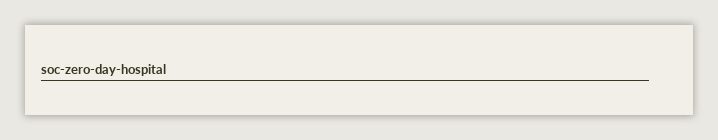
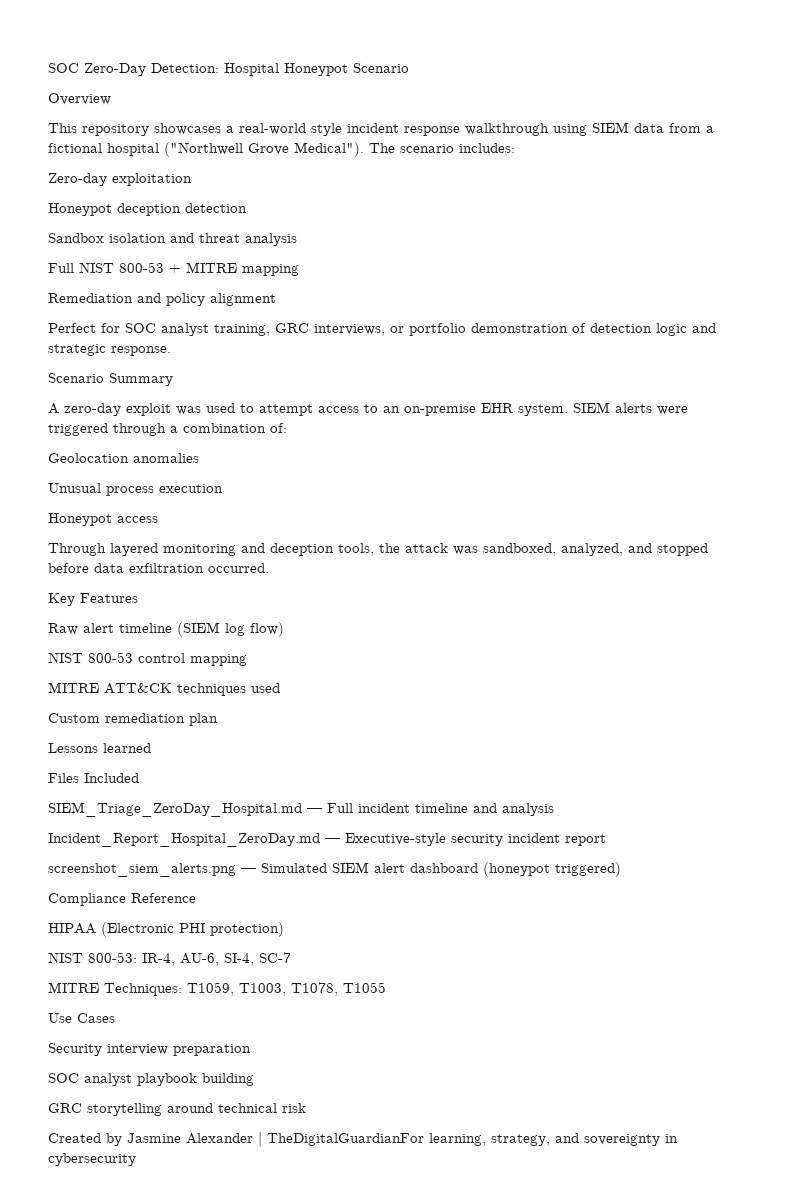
- soc-zero-day-hospital
+ SOC Zero-Day Detection: Hospital Honeypot Scenario
+ Overview
+ This repository showcases a real-world style incident response walkthrough using SIEM data from a fictional hospital ("Northwell Grove Medical"). The scenario includes:
+ Zero-day exploitation
+ Honeypot deception detection
+ Sandbox isolation and threat analysis
+ Full NIST 800-53 + MITRE mapping
+ Remediation and policy alignment
+ Perfect for SOC analyst training, GRC interviews, or portfolio demonstration of detection logic and strategic response.
+ Scenario Summary
+ A zero-day exploit was used to attempt access to an on-premise EHR system. SIEM alerts were triggered through a combination of:
+ Geolocation anomalies
+ Unusual process execution
+ Honeypot access
+ Through layered monitoring and deception tools, the attack was sandboxed, analyzed, and stopped before data exfiltration occurred.
+ Key Features
+ Raw alert timeline (SIEM log flow)
+ NIST 800-53 control mapping
+ MITRE ATT&CK techniques used
+ Custom remediation plan
+ Lessons learned
+ Files Included
+ SIEM_Triage_ZeroDay_Hospital.md — Full incident timeline and analysis
+ Incident_Report_Hospital_ZeroDay.md — Executive-style security incident report
+ screenshot_siem_alerts.png — Simulated SIEM alert dashboard (honeypot triggered)
+ Compliance Reference
+ HIPAA (Electronic PHI protection)
+ NIST 800-53: IR-4, AU-6, SI-4, SC-7
+ MITRE Techniques: T1059, T1003, T1078, T1055
+ Use Cases
+ Security interview preparation
+ SOC analyst playbook building
+ GRC storytelling around technical risk
+ Created by Jasmine Alexander | TheDigitalGuardianFor learning, strategy, and sovereignty in cybersecurity

